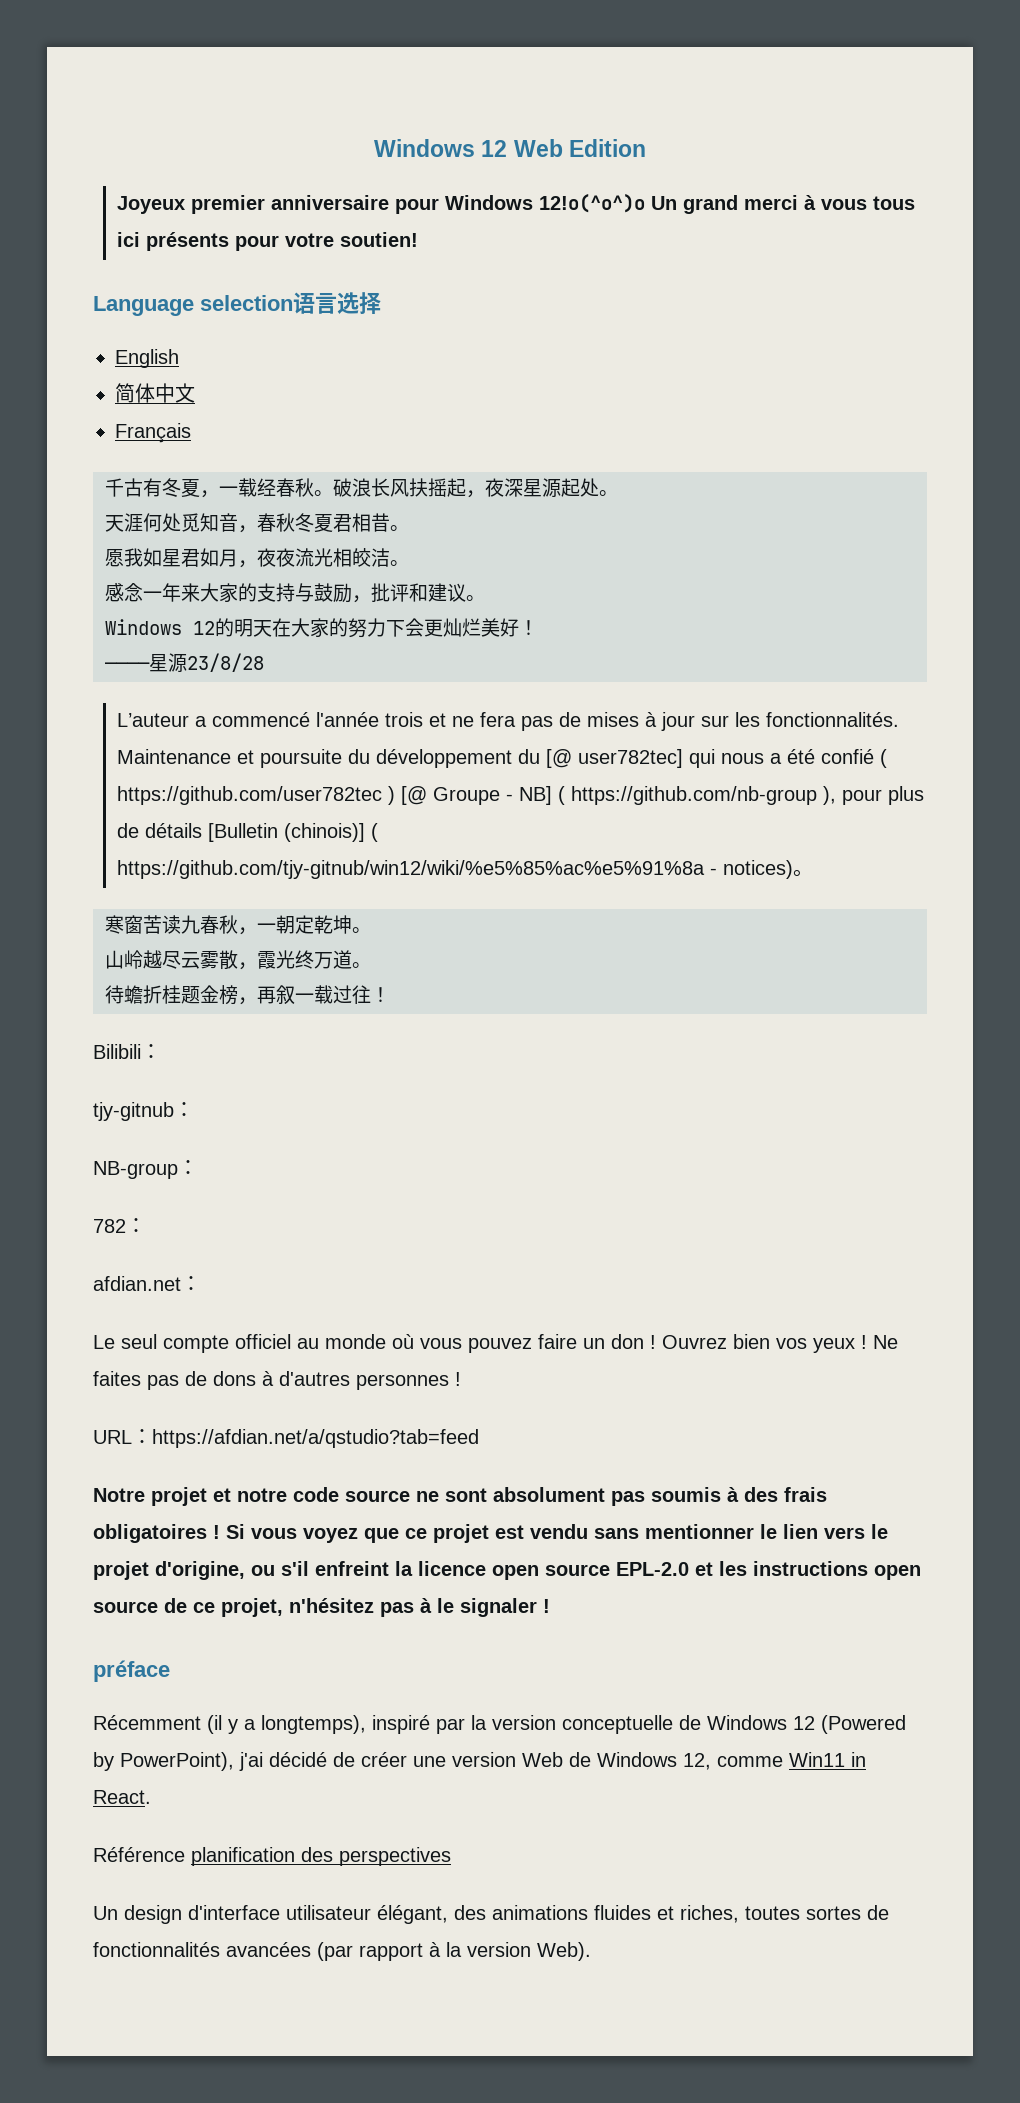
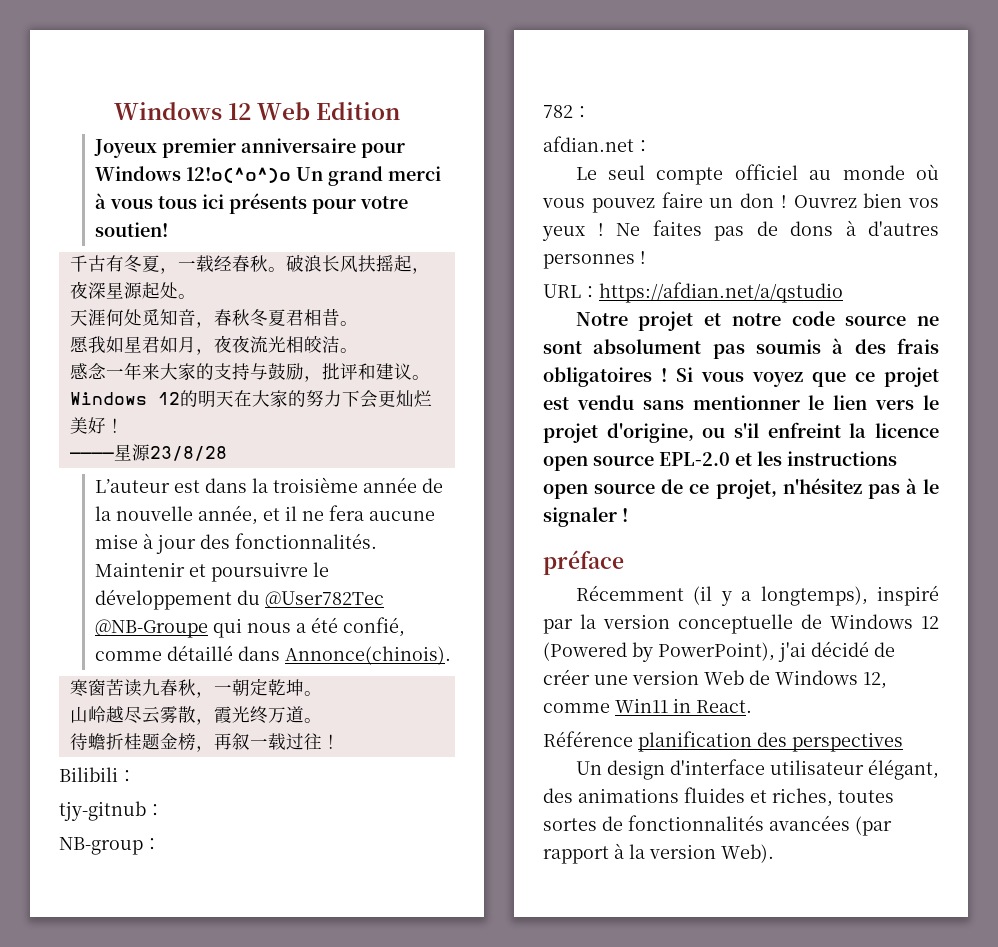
- Language selection语言选择
- English
- 简体中文
- Français
- L’auteur a commencé l'année trois et ne fera pas de mises à jour sur les fonctionnalités. Maintenance et poursuite du développement du [@ user782tec] qui nous a été confié ( https://github.com/user782tec ) [@ Groupe - NB] ( https://github.com/nb-group ), pour plus de détails [Bulletin (chinois)] ( https://github.com/tjy-gitnub/win12/wiki/%e5%85%ac%e5%91%8a - notices)。
+ L’auteur est dans la troisième année de la nouvelle année, et il ne fera aucune mise à jour des fonctionnalités. Maintenir et poursuivre le développement du @User782Tec @NB-Groupe qui nous a été confié, comme détaillé dans Annonce(chinois).
- URL：https://afdian.net/a/qstudio?tab=feed
+ URL：https://afdian.net/a/qstudio

